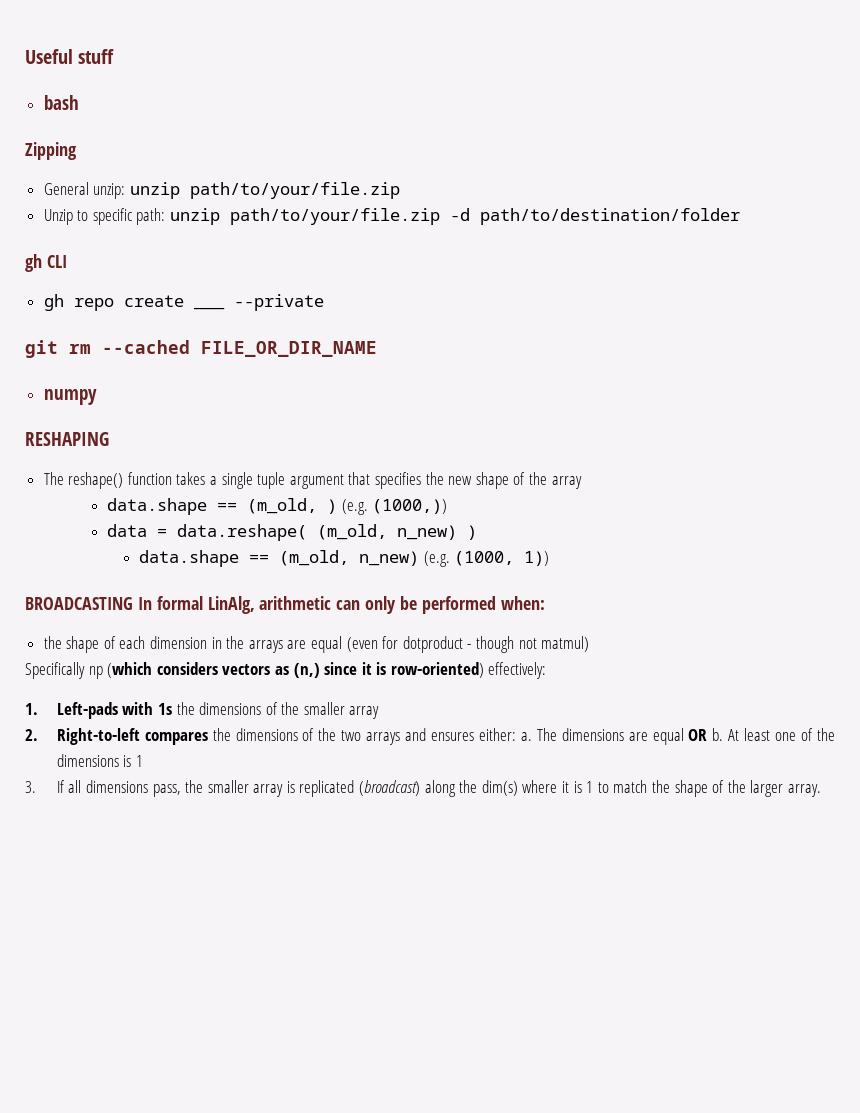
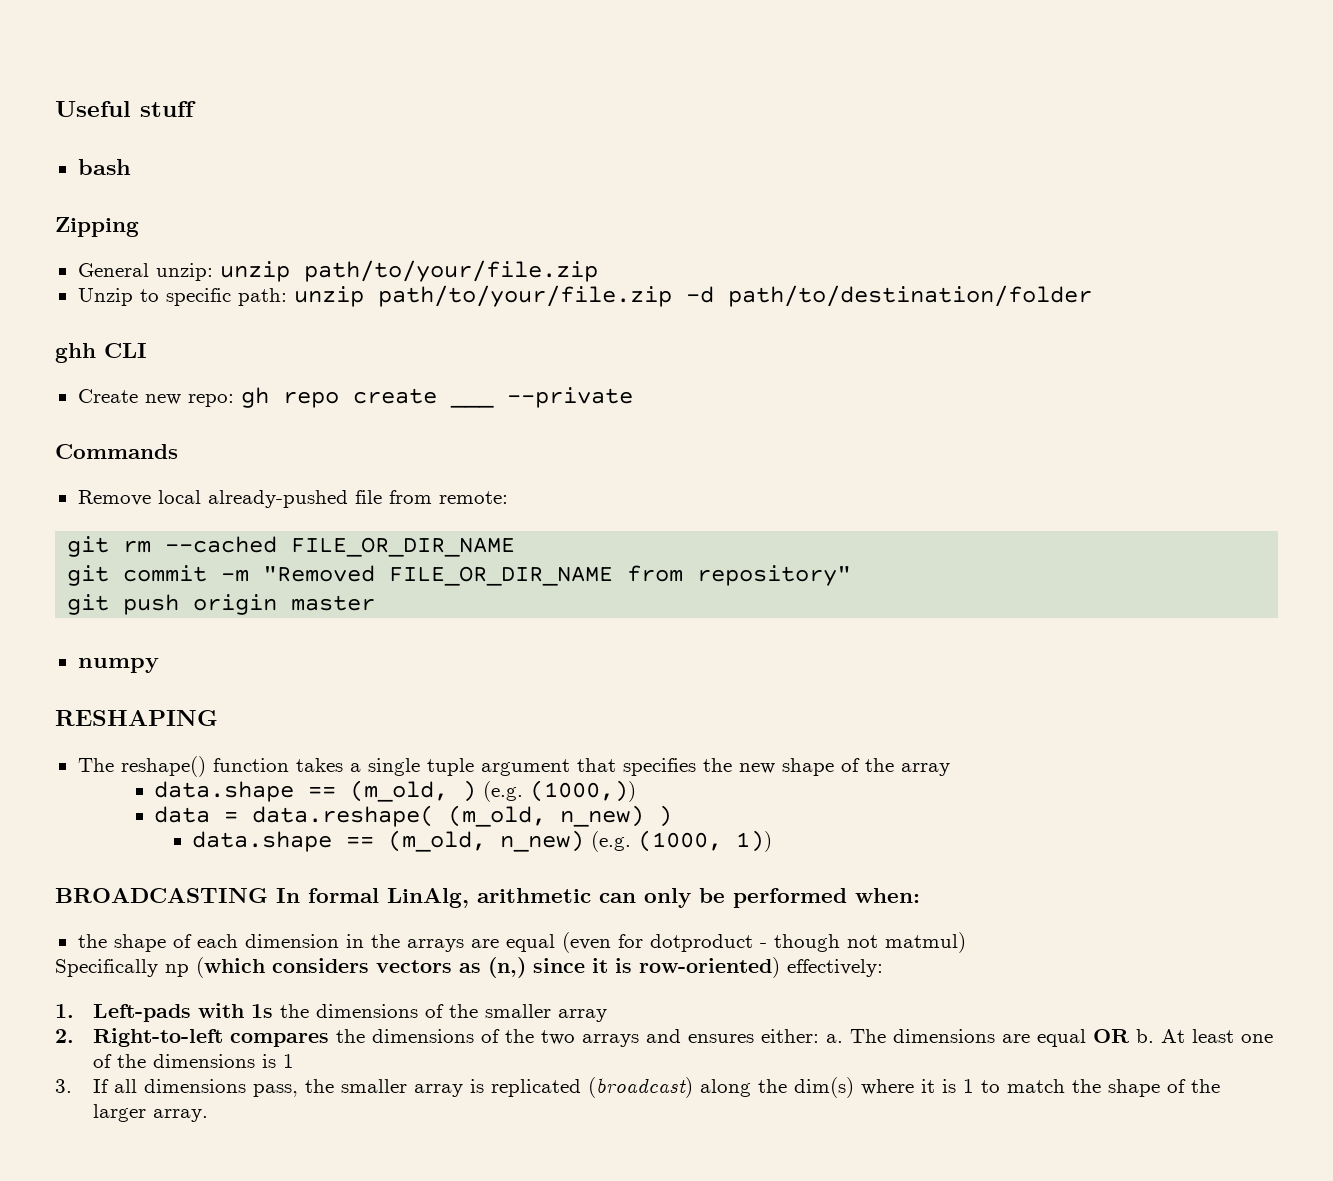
- gh CLI
+ ghh CLI
- gh repo create ___ --private
+ Create new repo: gh repo create ___ --private
+ Commands
+ Remove local already-pushed file from remote:
  git rm --cached FILE_OR_DIR_NAME
+ git commit -m "Removed FILE_OR_DIR_NAME from repository"
+ git push origin master

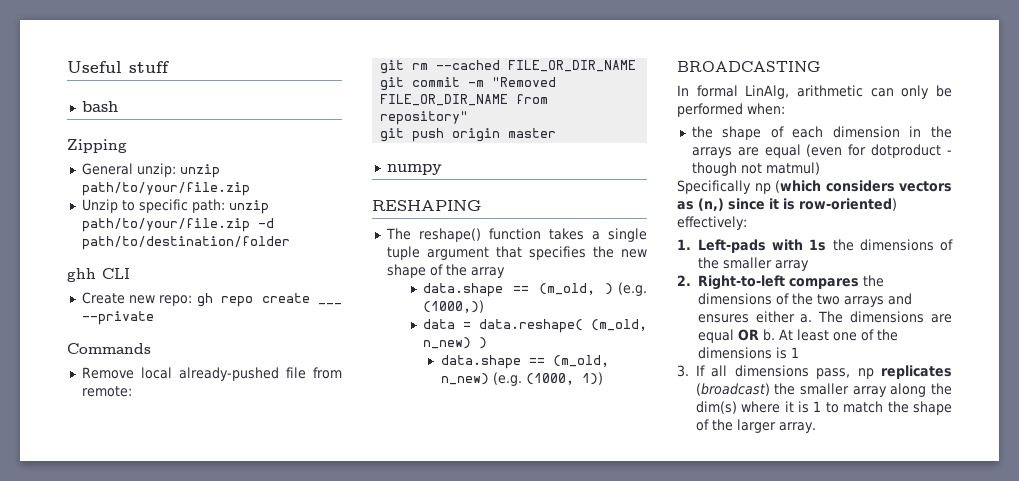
- BROADCASTING In formal LinAlg, arithmetic can only be performed when:
+ BROADCASTING
+ In formal LinAlg, arithmetic can only be performed when:
- 2. Right-to-left compares the dimensions of the two arrays and ensures either: a.
+ 2. Right-to-left compares the dimensions of the two arrays and ensures either a.
- 3. If all dimensions pass, the smaller array is replicated (broadcast) along the dim(s) where it is 1 to match the shape of the larger array.
+ 3. If all dimensions pass, np replicates (broadcast) the smaller array along the dim(s) where it is 1 to match the shape of the larger array.

